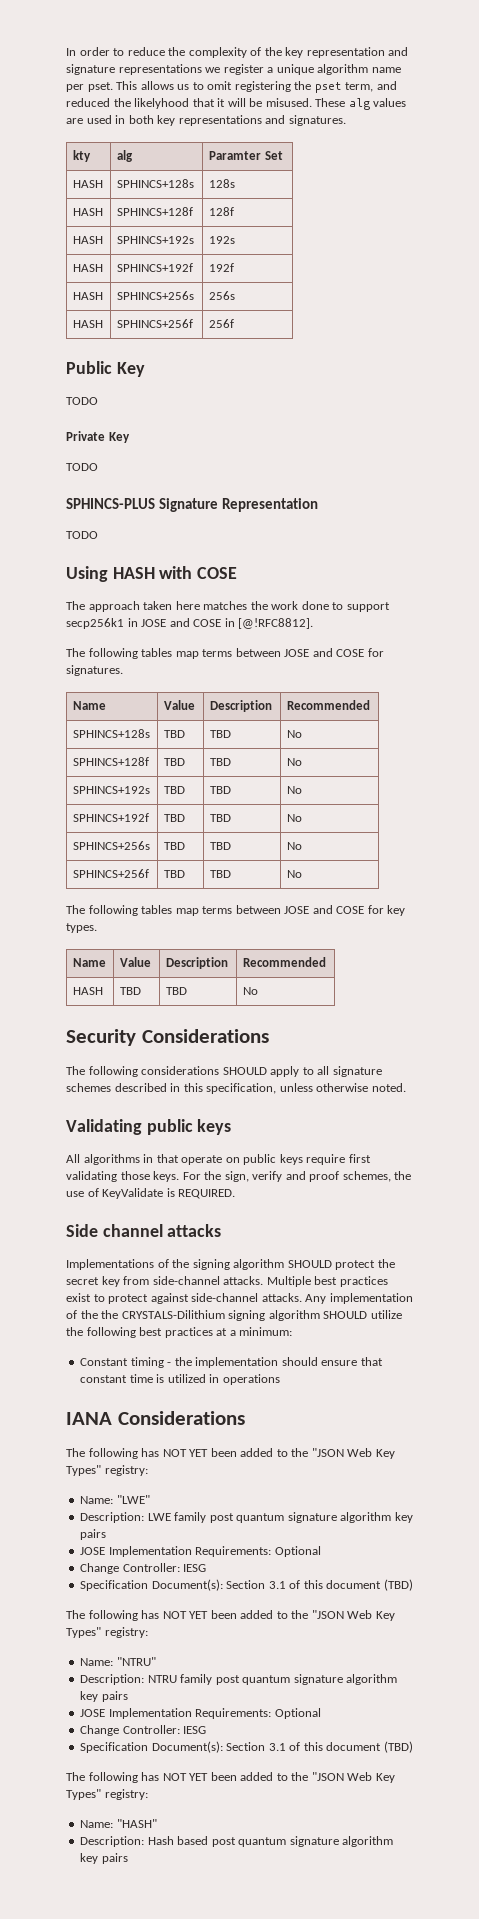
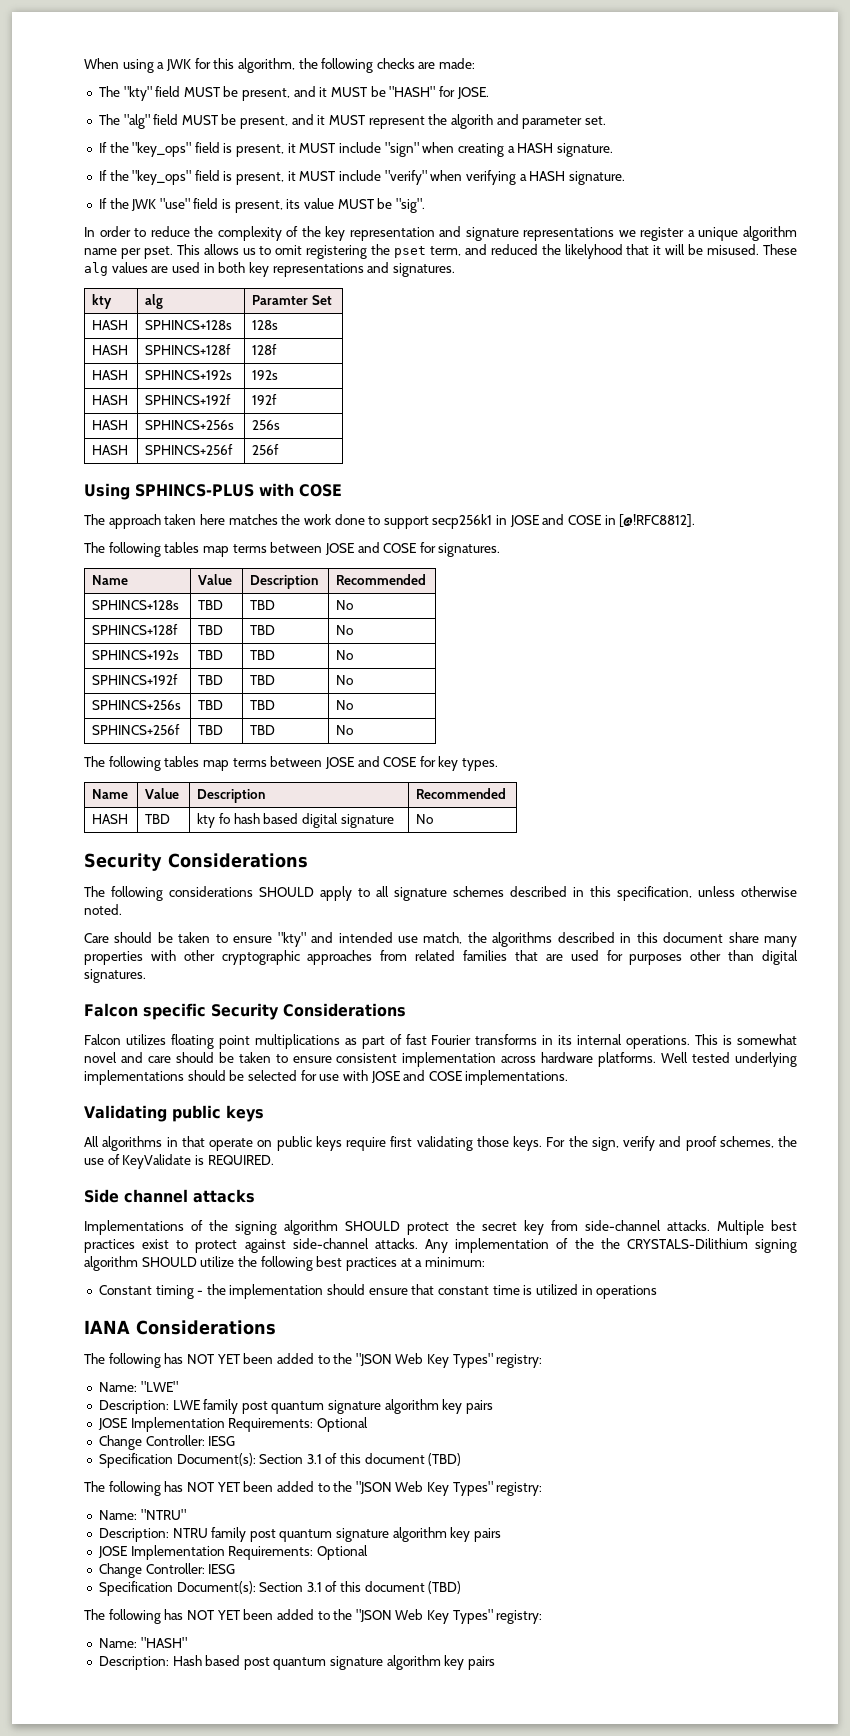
+ When using a JWK for this algorithm, the following checks are made:
+ The "kty" field MUST be present, and it MUST be "HASH" for JOSE.
+ The "alg" field MUST be present, and it MUST represent the algorith and parameter set.
+ If the "key_ops" field is present, it MUST include "sign" when creating a HASH signature.
+ If the "key_ops" field is present, it MUST include "verify" when verifying a HASH signature.
+ If the JWK "use" field is present, its value MUST be "sig".
- Public Key
- TODO
- Private Key
- TODO
- SPHINCS-PLUS Signature Representation
- TODO
- Using HASH with COSE
+ Using SPHINCS-PLUS with COSE
- HASH | TBD | TBD | No
+ HASH | TBD | kty fo hash based digital signature | No
+ Care should be taken to ensure "kty" and intended use match, the algorithms described in this document share many properties with other cryptographic approaches from related families that are used for purposes other than digital signatures.
+ Falcon specific Security Considerations
+ Falcon utilizes floating point multiplications as part of fast Fourier transforms in its internal operations. This is somewhat novel and care should be taken to ensure consistent implementation across hardware platforms. Well tested underlying implementations should be selected for use with JOSE and COSE implementations.

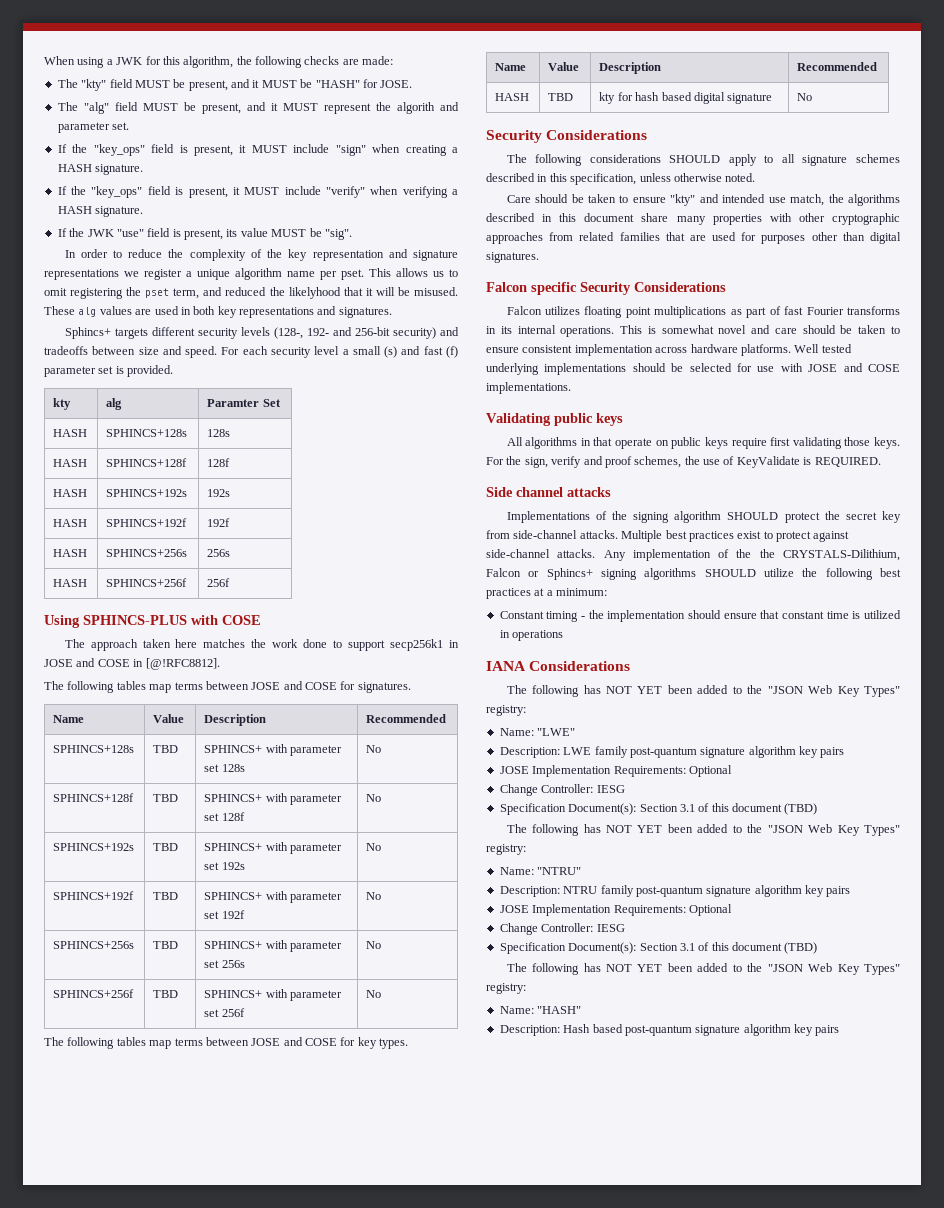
+ Sphincs+ targets different security levels (128-, 192- and 256-bit security) and tradeoffs between size and speed. For each security level a small (s) and fast (f) parameter set is provided.
- SPHINCS+128s | TBD | TBD | No
- SPHINCS+128f | TBD | TBD | No
- SPHINCS+192s | TBD | TBD | No
- SPHINCS+192f | TBD | TBD | No
- SPHINCS+256s | TBD | TBD | No
- SPHINCS+256f | TBD | TBD | No
+ SPHINCS+128s | TBD | SPHINCS+ with parameter set 128s | No
+ SPHINCS+128f | TBD | SPHINCS+ with parameter set 128f | No
+ SPHINCS+192s | TBD | SPHINCS+ with parameter set 192s | No
+ SPHINCS+192f | TBD | SPHINCS+ with parameter set 192f | No
+ SPHINCS+256s | TBD | SPHINCS+ with parameter set 256s | No
+ SPHINCS+256f | TBD | SPHINCS+ with parameter set 256f | No
- HASH | TBD | kty fo hash based digital signature | No
+ HASH | TBD | kty for hash based digital signature | No
- Any implementation of the the CRYSTALS-Dilithium signing algorithm SHOULD utilize the following best practices at a minimum:
+ Any implementation of the the CRYSTALS-Dilithium, Falcon or Sphincs+ signing algorithms SHOULD utilize the following best practices at a minimum:
- Description: LWE family post quantum signature algorithm key pairs
+ Description: LWE family post-quantum signature algorithm key pairs
- Description: NTRU family post quantum signature algorithm key pairs
+ Description: NTRU family post-quantum signature algorithm key pairs
- Description: Hash based post quantum signature algorithm key pairs
+ Description: Hash based post-quantum signature algorithm key pairs

